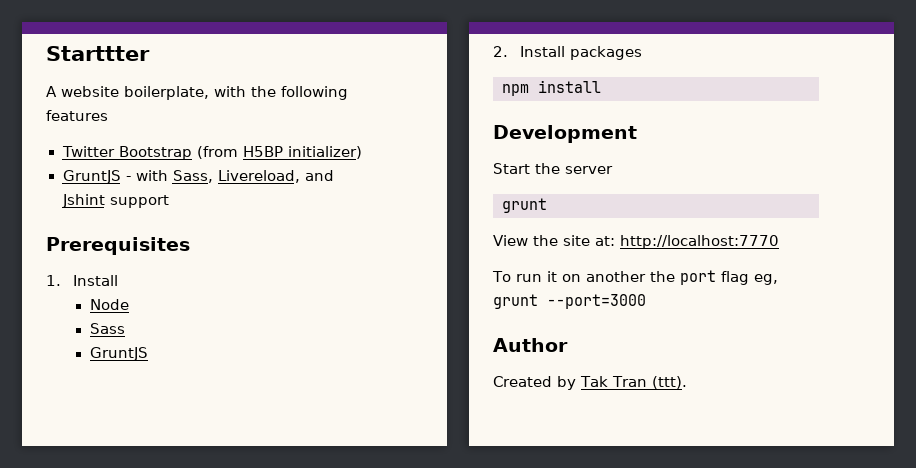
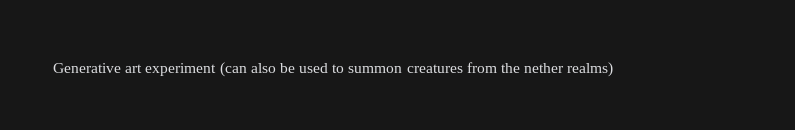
- Starttter
- A website boilerplate, with the following features
- Twitter Bootstrap (from H5BP initializer)
- GruntJS - with Sass, Livereload, and Jshint support
- Prerequisites
- 1. Install
- Node
- Sass
- GruntJS
- 2. Install packages
- npm install
- Development
- Start the server
- grunt
- View the site at: http://localhost:7770
- To run it on another the port flag eg, grunt --port=3000
- Author
- Created by Tak Tran (ttt).
+ Generative art experiment (can also be used to summon creatures from the nether realms)

